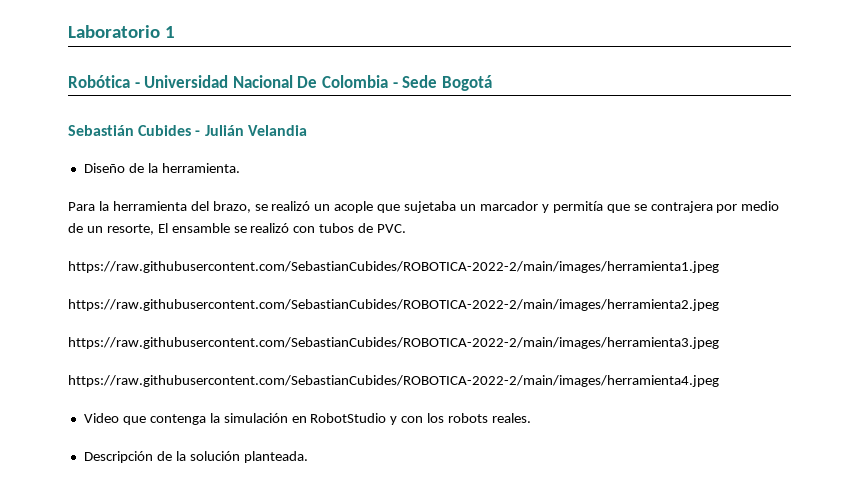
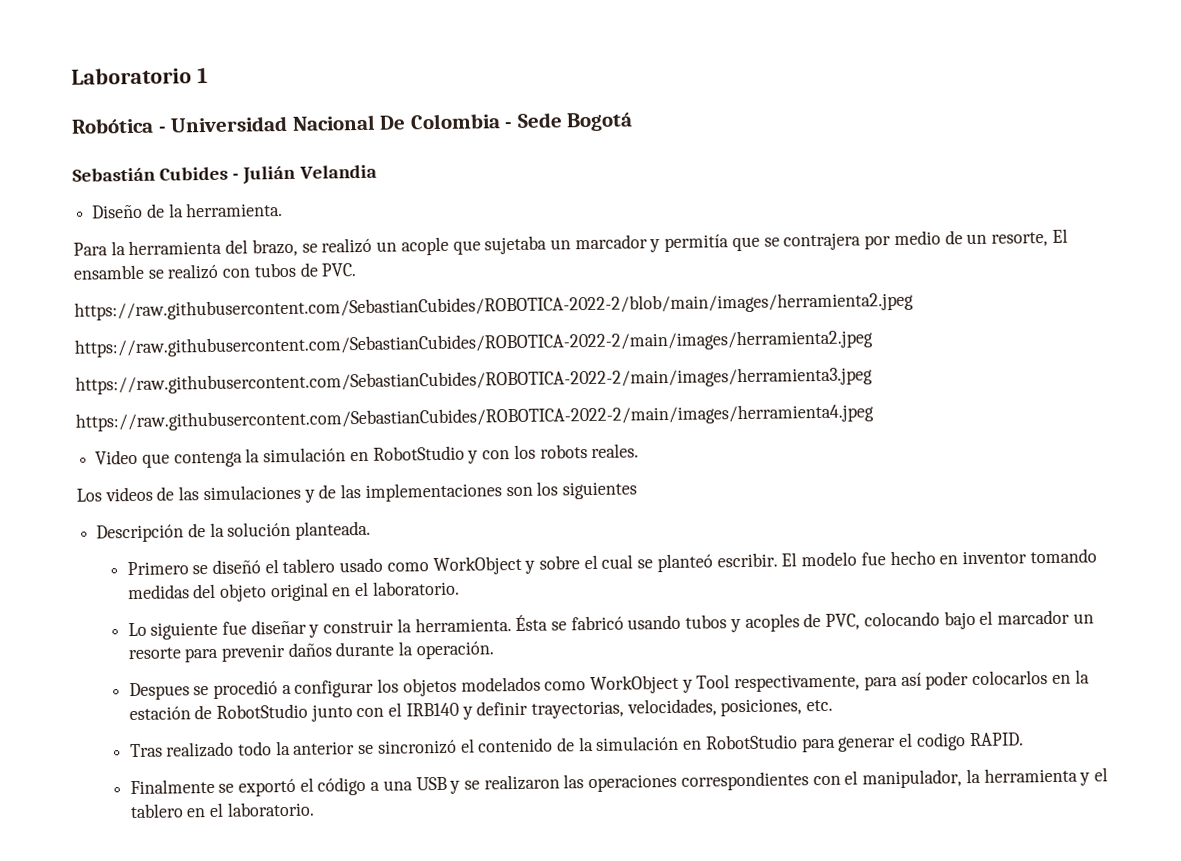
- https://raw.githubusercontent.com/SebastianCubides/ROBOTICA-2022-2/main/images/herramienta1.jpeg
+ https://raw.githubusercontent.com/SebastianCubides/ROBOTICA-2022-2/blob/main/images/herramienta2.jpeg
+ Los videos de las simulaciones y de las implementaciones son los siguientes
+ Primero se diseñó el tablero usado como WorkObject y sobre el cual se planteó escribir. El modelo fue hecho en inventor tomando medidas del objeto original en el laboratorio.
+ Lo siguiente fue diseñar y construir la herramienta. Ésta se fabricó usando tubos y acoples de PVC, colocando bajo el marcador un resorte para prevenir daños durante la operación.
+ Despues se procedió a configurar los objetos modelados como WorkObject y Tool respectivamente, para así poder colocarlos en la estación de RobotStudio junto con el IRB140 y definir trayectorias, velocidades, posiciones, etc.
+ Tras realizado todo la anterior se sincronizó el contenido de la simulación en RobotStudio para generar el codigo RAPID.
+ Finalmente se exportó el código a una USB y se realizaron las operaciones correspondientes con el manipulador, la herramienta y el tablero en el laboratorio.

